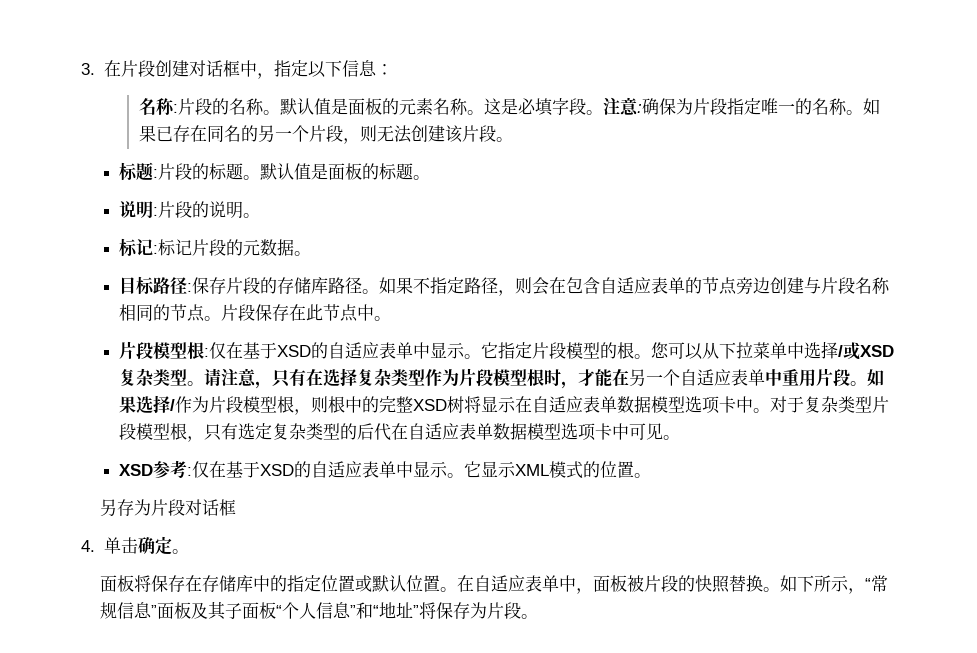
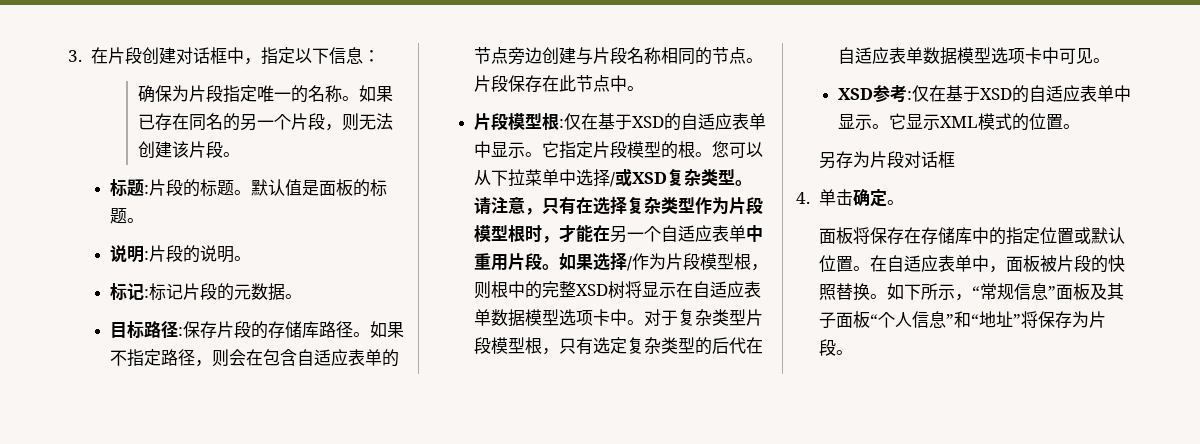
- 名称:片段的名称。默认值是面板的元素名称。这是必填字段。注意:确保为片段指定唯一的名称。
+ 确保为片段指定唯一的名称。

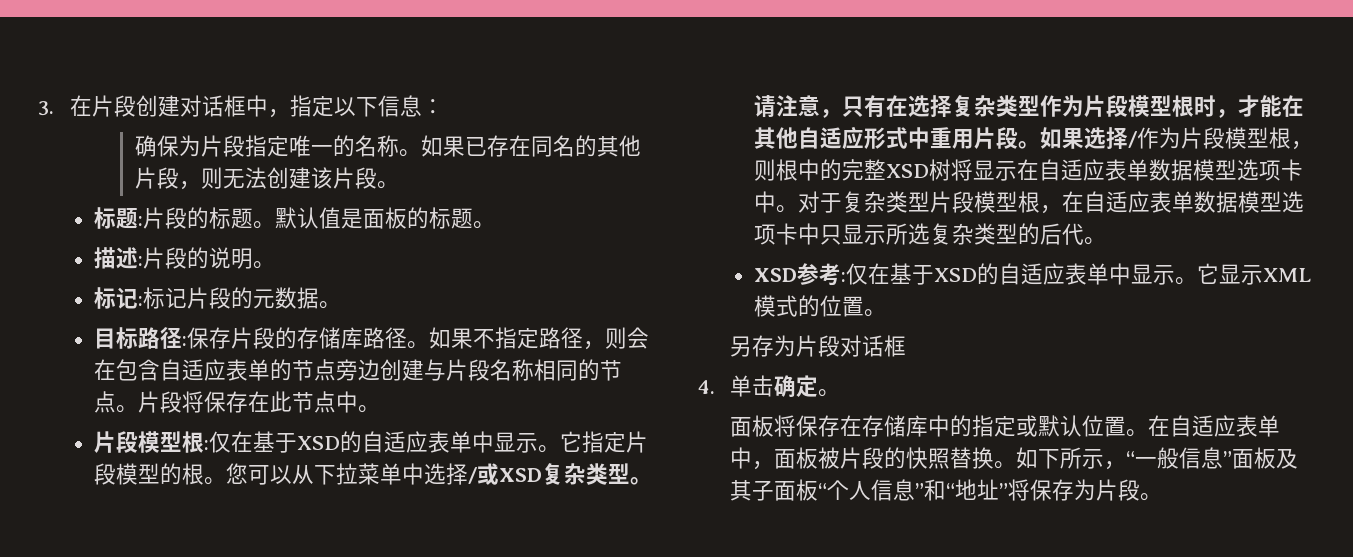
- 如果已存在同名的另一个片段，则无法创建该片段。
+ 如果已存在同名的其他片段，则无法创建该片段。
- 说明:片段的说明。
+ 描述:片段的说明。
- 片段保存在此节点中。
+ 片段将保存在此节点中。
- 请注意，只有在选择复杂类型作为片段模型根时，才能在另一个自适应表单中重用片段。
+ 请注意，只有在选择复杂类型作为片段模型根时，才能在其他自适应形式中重用片段。
- 对于复杂类型片段模型根，只有选定复杂类型的后代在自适应表单数据模型选项卡中可见。
+ 对于复杂类型片段模型根，在自适应表单数据模型选项卡中只显示所选复杂类型的后代。
- 面板将保存在存储库中的指定位置或默认位置。
+ 面板将保存在存储库中的指定或默认位置。
- 如下所示，“常规信息”面板及其子面板“个人信息”和“地址”将保存为片段。
+ 如下所示，“一般信息”面板及其子面板“个人信息”和“地址”将保存为片段。

